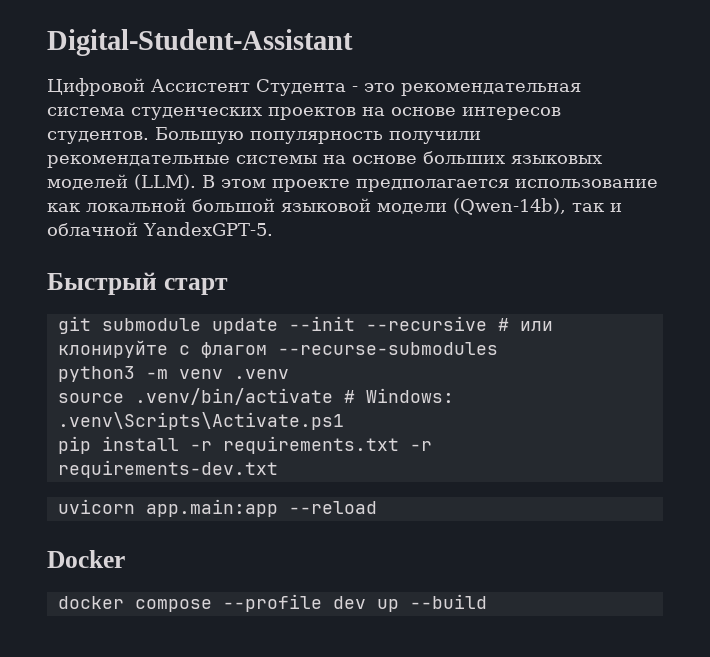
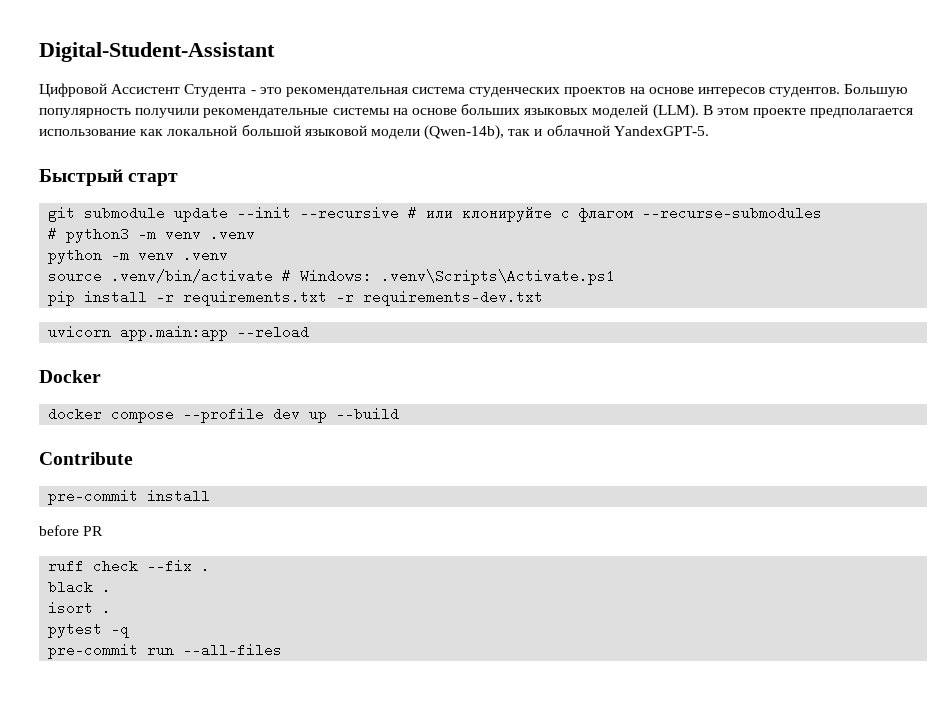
- python3 -m venv .venv
+ # python3 -m venv .venv
+ python -m venv .venv
+ Contribute
+ pre-commit install
+ before PR
+ ruff check --fix .
+ black .
+ isort .
+ pytest -q
+ pre-commit run --all-files

